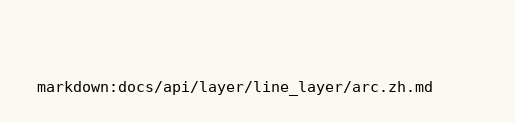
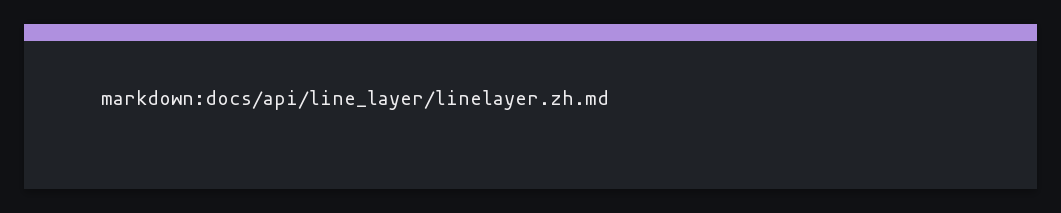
- markdown:docs/api/layer/line_layer/arc.zh.md
+ markdown:docs/api/line_layer/linelayer.zh.md

